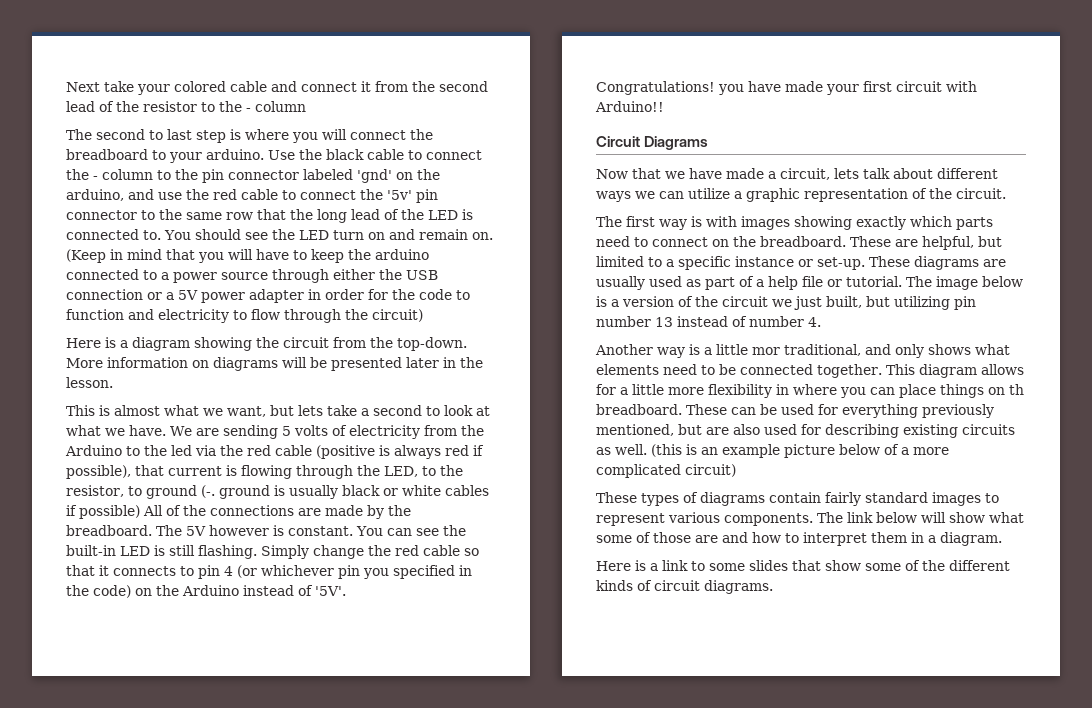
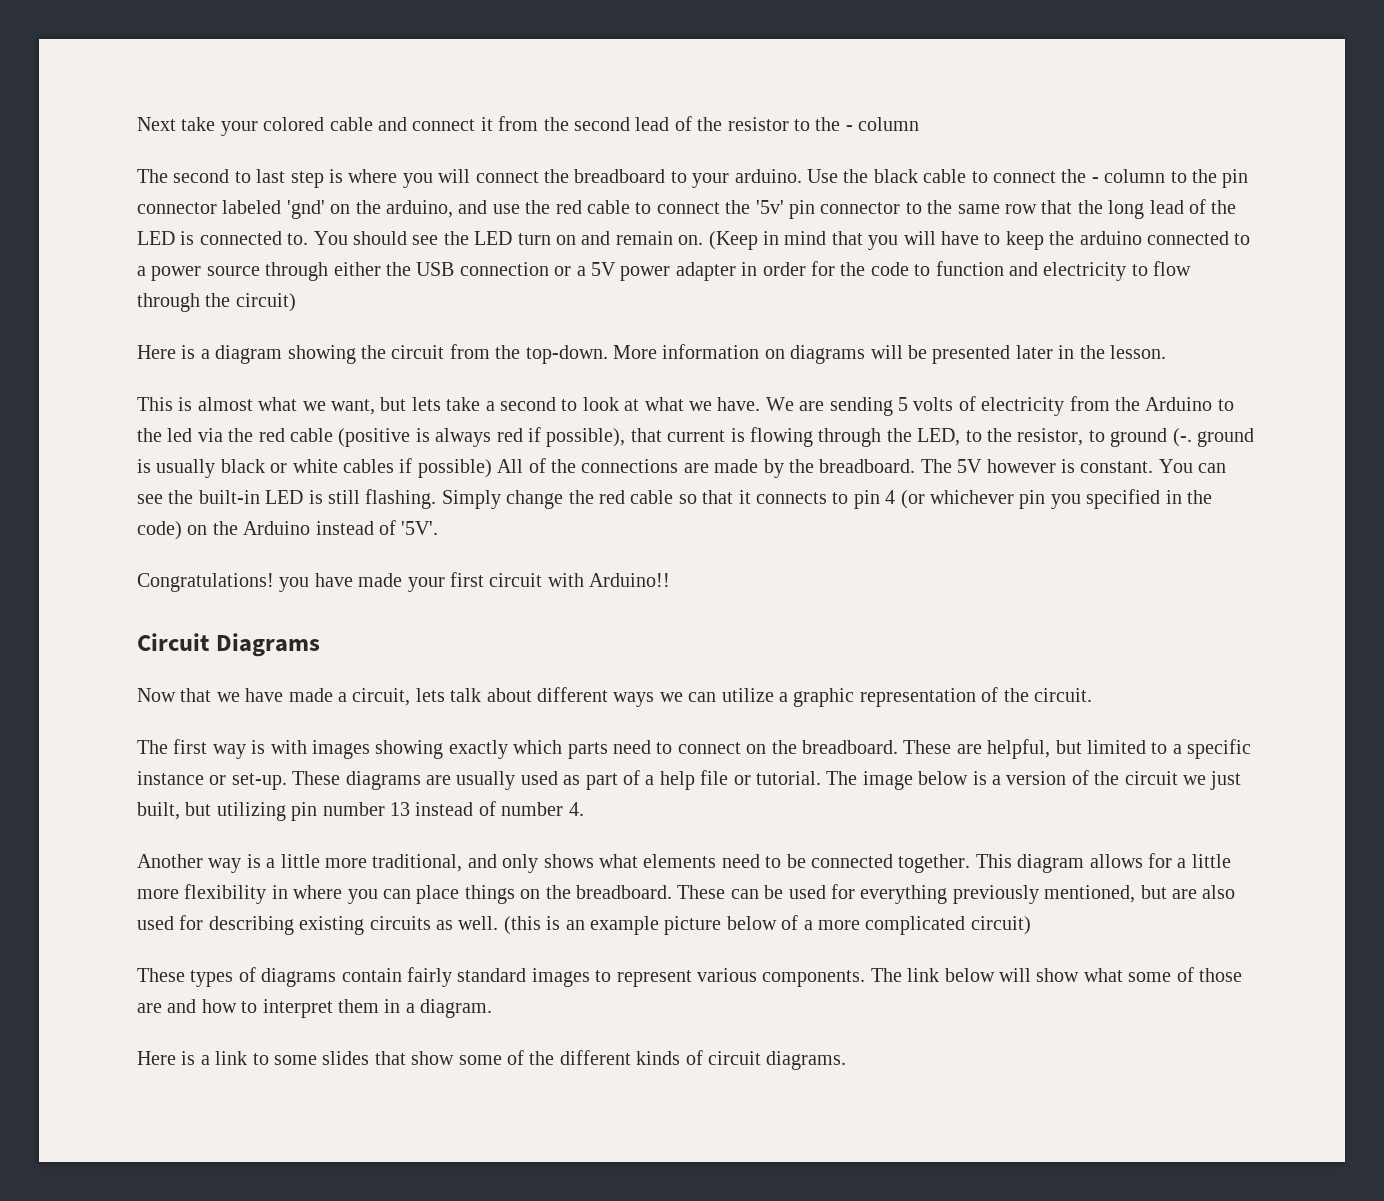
- Another way is a little mor traditional, and only shows what elements need to be connected together.
+ Another way is a little more traditional, and only shows what elements need to be connected together.
- This diagram allows for a little more flexibility in where you can place things on th breadboard.
+ This diagram allows for a little more flexibility in where you can place things on the breadboard.

